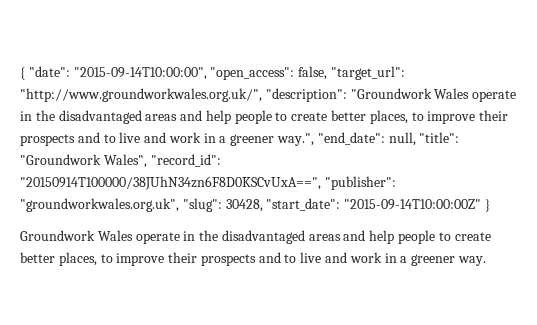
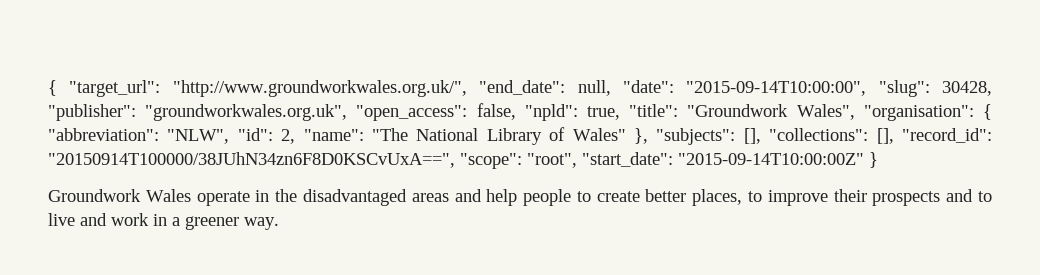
- { "date": "2015-09-14T10:00:00", "open_access": false, "target_url": "http://www.groundworkwales.org.uk/", "description": "Groundwork Wales operate in the disadvantaged areas and help people to create better places, to improve their prospects and to live and work in a greener way.", "end_date": null, "title": "Groundwork Wales", "record_id": "20150914T100000/38JUhN34zn6F8D0KSCvUxA==", "publisher": "groundworkwales.org.uk", "slug": 30428, "start_date": "2015-09-14T10:00:00Z" }
+ { "target_url": "http://www.groundworkwales.org.uk/", "end_date": null, "date": "2015-09-14T10:00:00", "slug": 30428, "publisher": "groundworkwales.org.uk", "open_access": false, "npld": true, "title": "Groundwork Wales", "organisation": { "abbreviation": "NLW", "id": 2, "name": "The National Library of Wales" }, "subjects": [], "collections": [], "record_id": "20150914T100000/38JUhN34zn6F8D0KSCvUxA==", "scope": "root", "start_date": "2015-09-14T10:00:00Z" }

